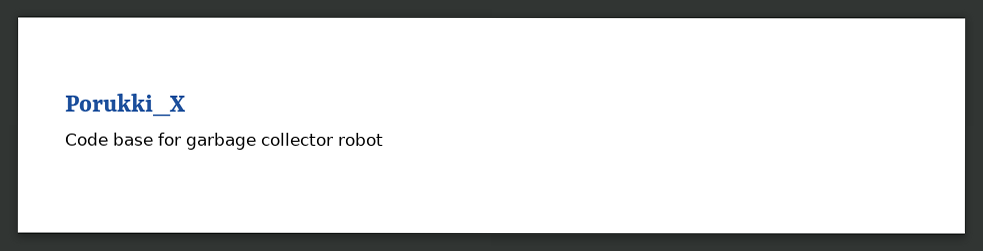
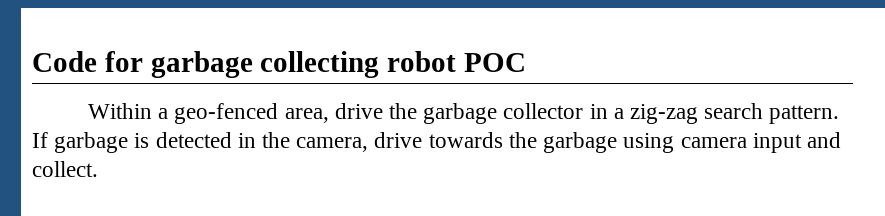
- Porukki_X
- Code base for garbage collector robot
+ Code for garbage collecting robot POC
+ Within a geo-fenced area, drive the garbage collector in a zig-zag search pattern. If garbage is detected in the camera, drive towards the garbage using camera input and collect.

